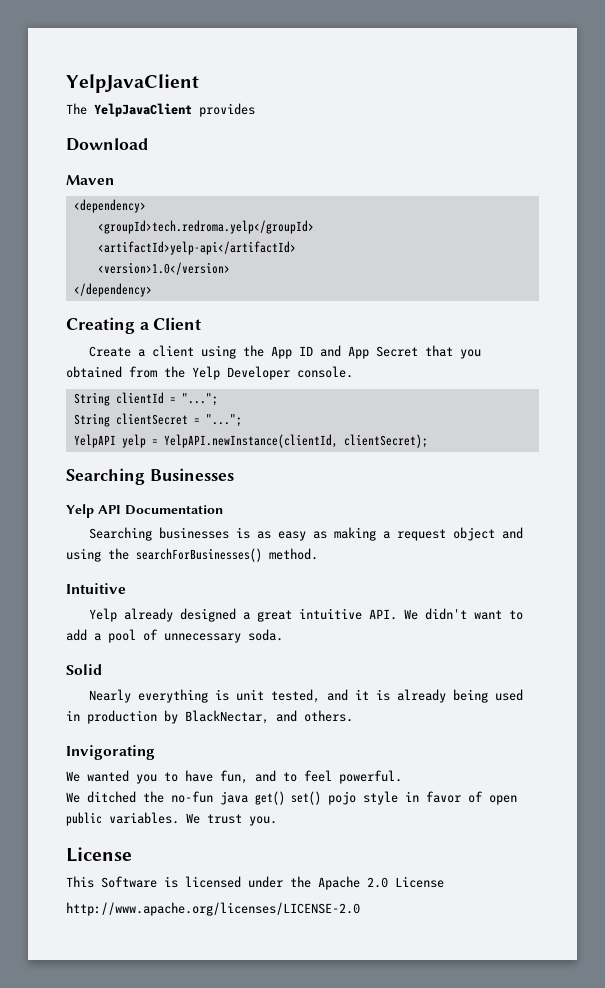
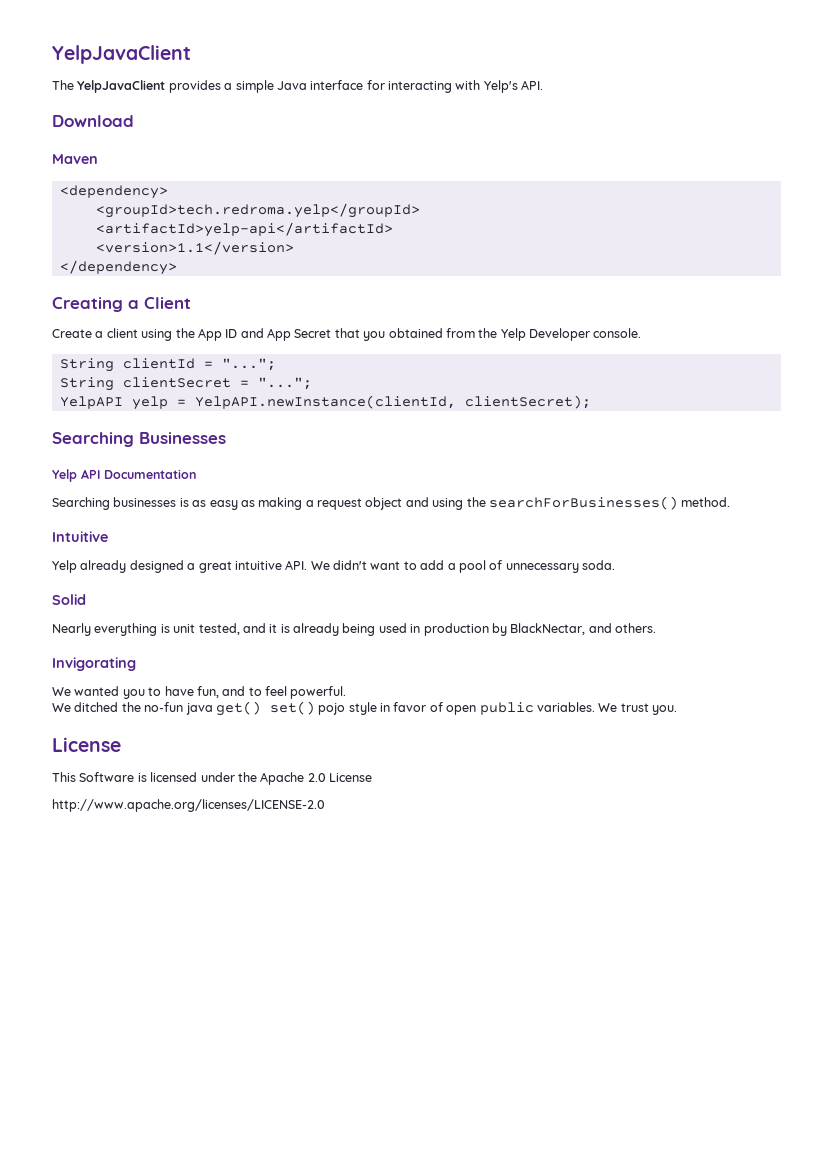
- The YelpJavaClient provides
+ The YelpJavaClient provides a simple Java interface for interacting with Yelp's API.
- <version>1.0</version>
+ <version>1.1</version>

